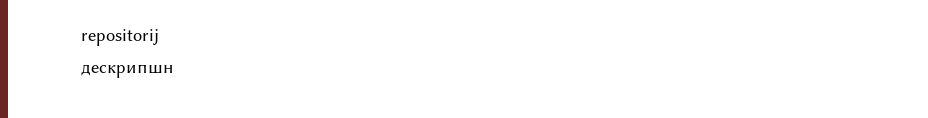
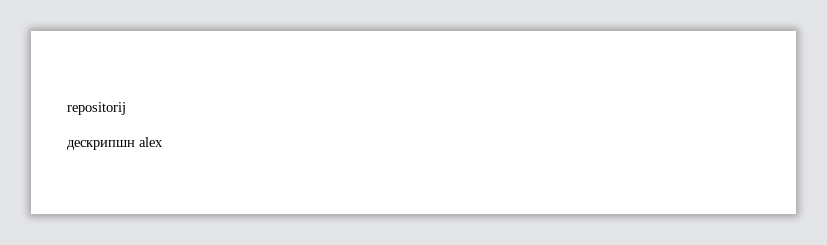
- дескрипшн
+ дескрипшн alex

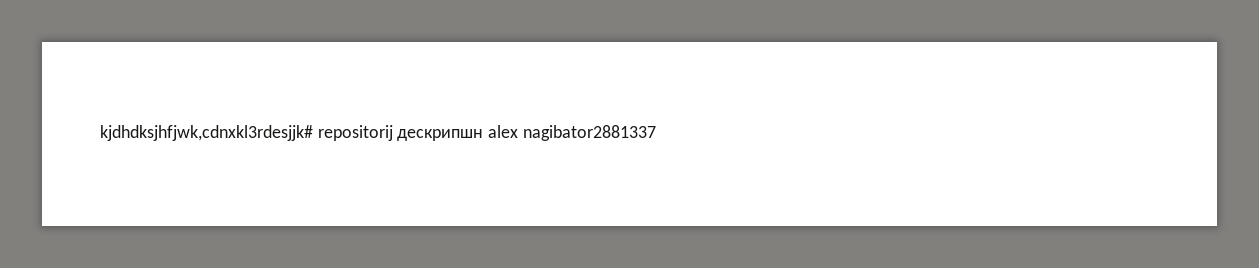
- repositorij
- дескрипшн alex
+ kjdhdksjhfjwk,cdnxkl3rdesjjk# repositorij дескрипшн alex nagibator2881337

